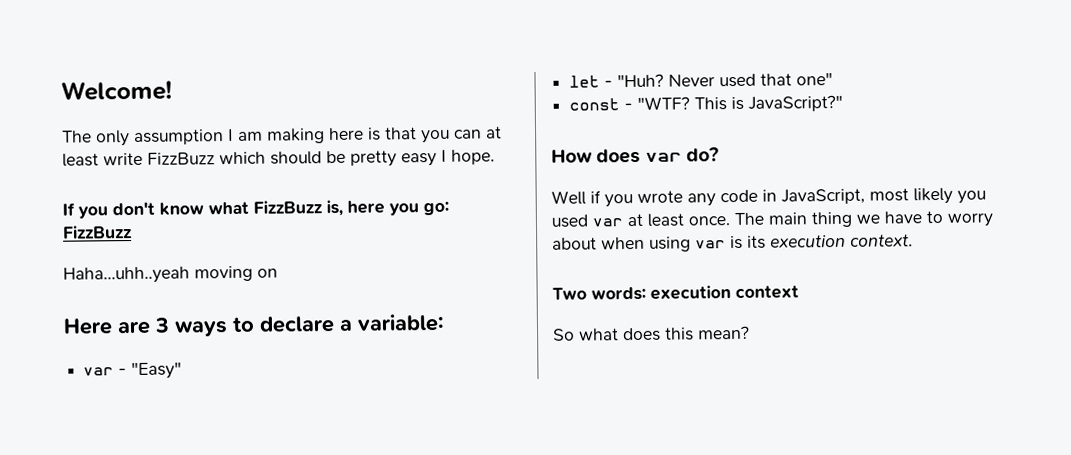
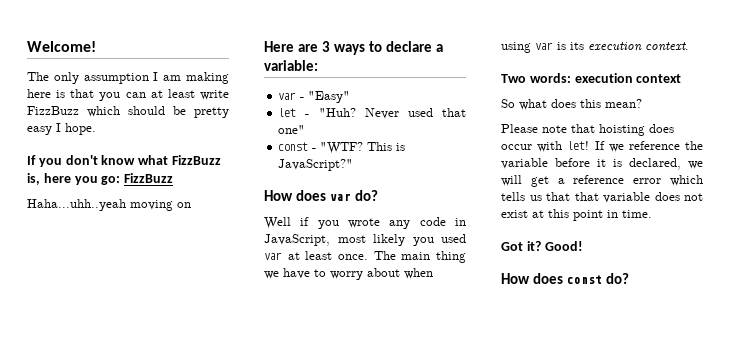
+ Please note that hoisting does occur with let! If we reference the variable before it is declared, we will get a reference error which tells us that that variable does not exist at this point in time.
+ Got it? Good!
+ How does const do?

